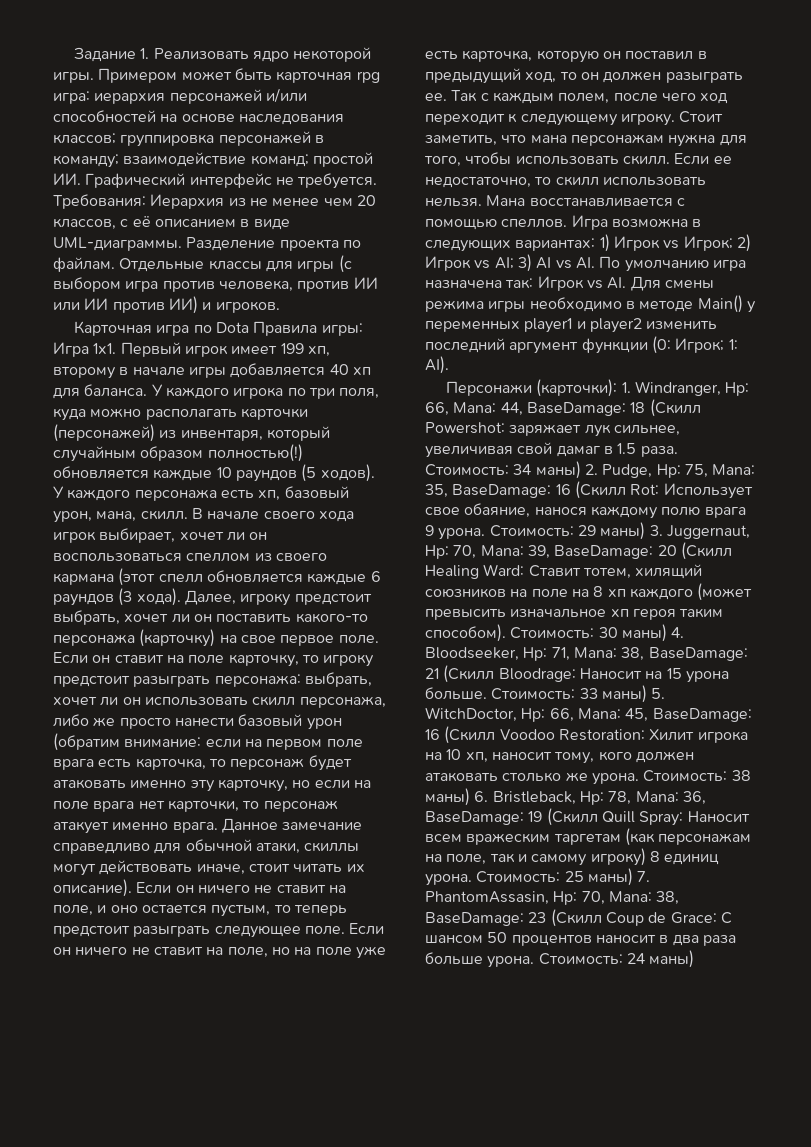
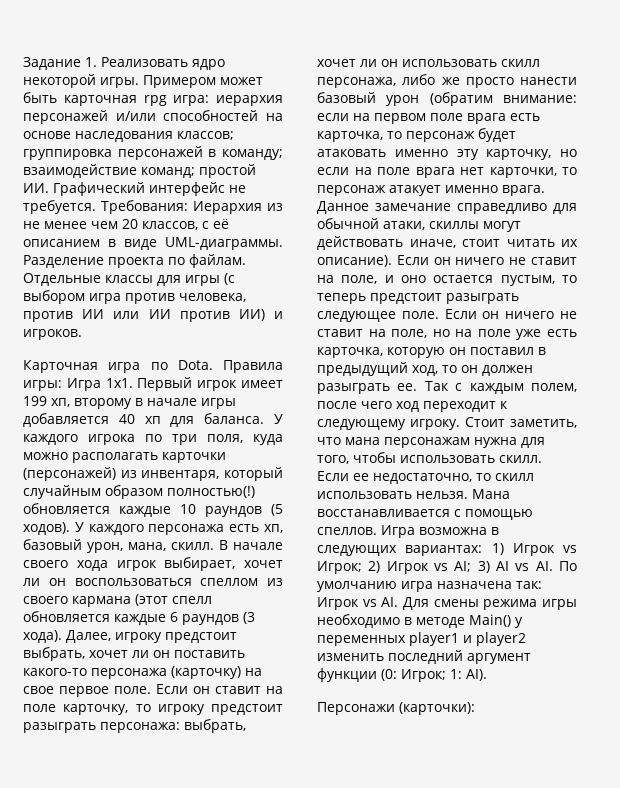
- Карточная игра по Dota Правила игры: Игра 1х1.
+ Карточная игра по Dota. Правила игры: Игра 1х1.
- Персонажи (карточки): 1. Windranger, Hp: 66, Mana: 44, BaseDamage: 18 (Скилл Powershot: заряжает лук сильнее, увеличивая свой дамаг в 1.5 раза. Стоимость: 34 маны) 2. Pudge, Hp: 75, Mana: 35, BaseDamage: 16 (Скилл Rot: Использует свое обаяние, нанося каждому полю врага 9 урона. Стоимость: 29 маны) 3. Juggernaut, Hp: 70, Mana: 39, BaseDamage: 20 (Скилл Healing Ward: Ставит тотем, хилящий союзников на поле на 8 хп каждого (может превысить изначальное хп героя таким способом). Стоимость: 30 маны) 4. Bloodseeker, Hp: 71, Mana: 38, BaseDamage: 21 (Скилл Bloodrage: Наносит на 15 урона больше. Стоимость: 33 маны) 5. WitchDoctor, Hp: 66, Mana: 45, BaseDamage: 16 (Скилл Voodoo Restoration: Хилит игрока на 10 хп, наносит тому, кого должен атаковать столько же урона. Стоимость: 38 маны) 6. Bristleback, Hp: 78, Mana: 36, BaseDamage: 19 (Скилл Quill Spray: Наносит всем вражеским таргетам (как персонажам на поле, так и самому игроку) 8 единиц урона. Стоимость: 25 маны) 7. PhantomAssasin, Hp: 70, Mana: 38, BaseDamage: 23 (Скилл Coup de Grace: С шансом 50 процентов наносит в два раза больше урона. Стоимость: 24 маны)
+ Персонажи (карточки):

